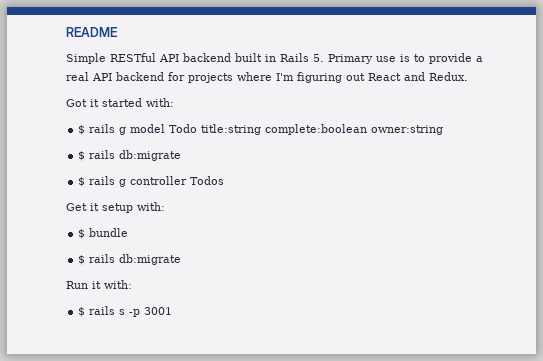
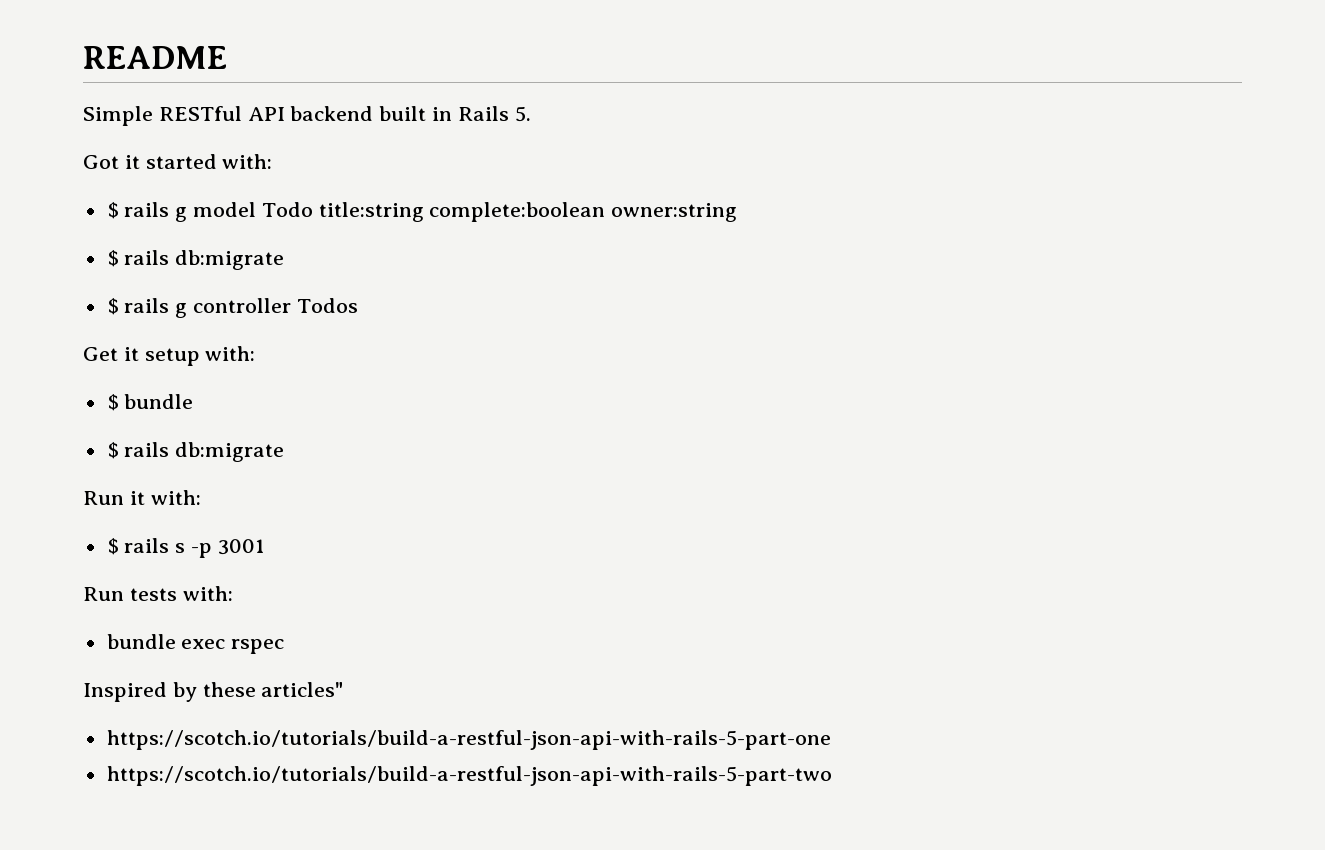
- Simple RESTful API backend built in Rails 5. Primary use is to provide a real API backend for projects where I'm figuring out React and Redux.
+ Simple RESTful API backend built in Rails 5.
+ Run tests with:
+ bundle exec rspec
+ Inspired by these articles"
+ https://scotch.io/tutorials/build-a-restful-json-api-with-rails-5-part-one
+ https://scotch.io/tutorials/build-a-restful-json-api-with-rails-5-part-two

